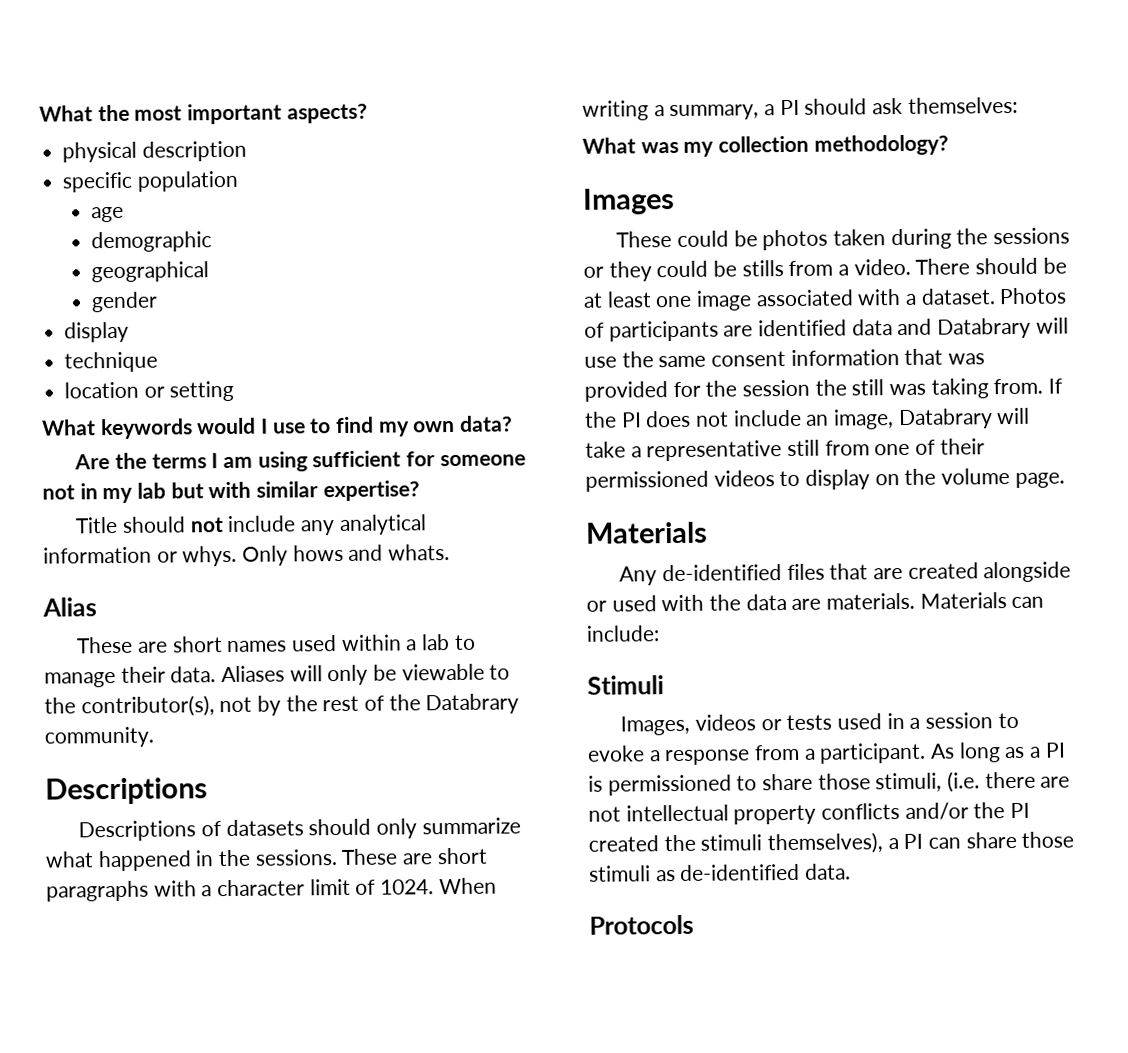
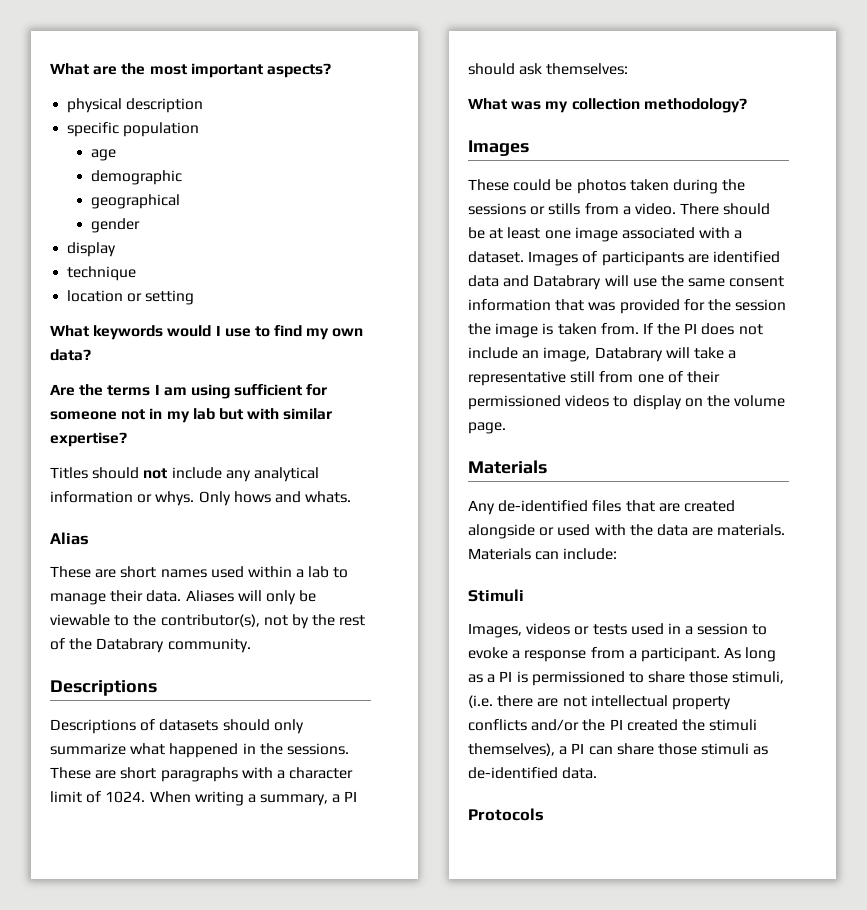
- What the most important aspects?
+ What are the most important aspects?
- Title should not include any analytical information or whys.
+ Titles should not include any analytical information or whys.
- These could be photos taken during the sessions or they could be stills from a video.
+ These could be photos taken during the sessions or stills from a video.
- Photos of participants are identified data and Databrary will use the same consent information that was provided for the session the still was taking from.
+ Images of participants are identified data and Databrary will use the same consent information that was provided for the session the image is taken from.

